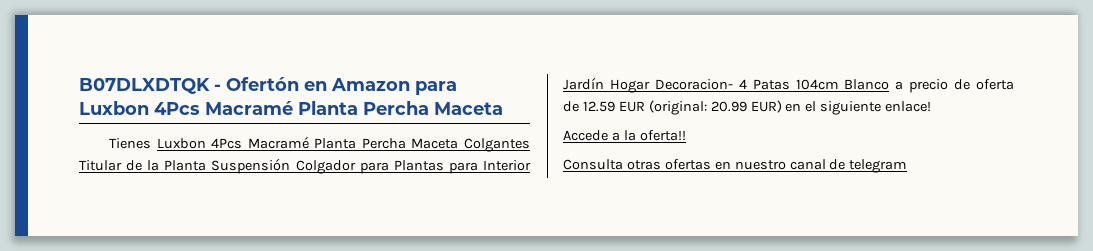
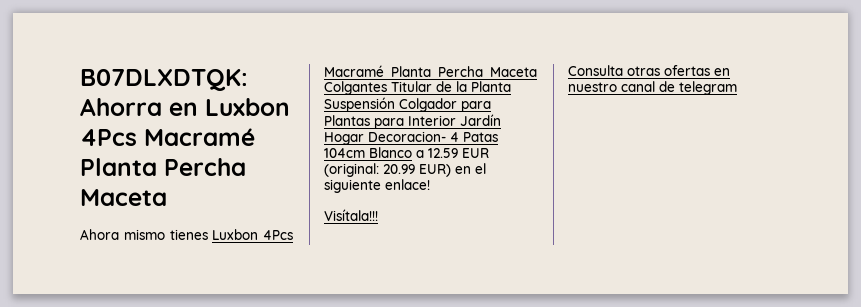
- B07DLXDTQK - Ofertón en Amazon para Luxbon 4Pcs Macramé Planta Percha Maceta
+ B07DLXDTQK: Ahorra en Luxbon 4Pcs Macramé Planta Percha Maceta
- Tienes Luxbon 4Pcs Macramé Planta Percha Maceta Colgantes Titular de la Planta Suspensión Colgador para Plantas para Interior Jardín Hogar Decoracion- 4 Patas 104cm Blanco a precio de oferta de 12.59 EUR (original: 20.99 EUR) en el siguiente enlace!
+ Ahora mismo tienes Luxbon 4Pcs Macramé Planta Percha Maceta Colgantes Titular de la Planta Suspensión Colgador para Plantas para Interior Jardín Hogar Decoracion- 4 Patas 104cm Blanco a 12.59 EUR (original: 20.99 EUR) en el siguiente enlace!
- Accede a la oferta!!
+ Visítala!!!

